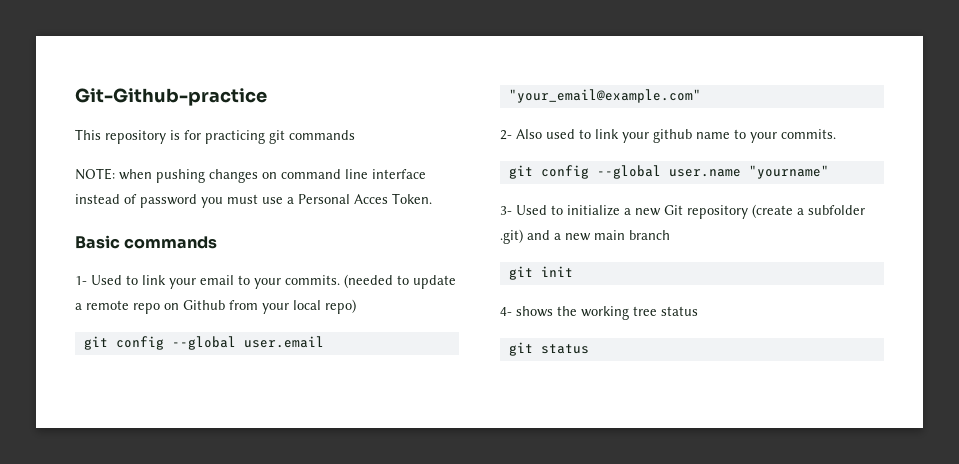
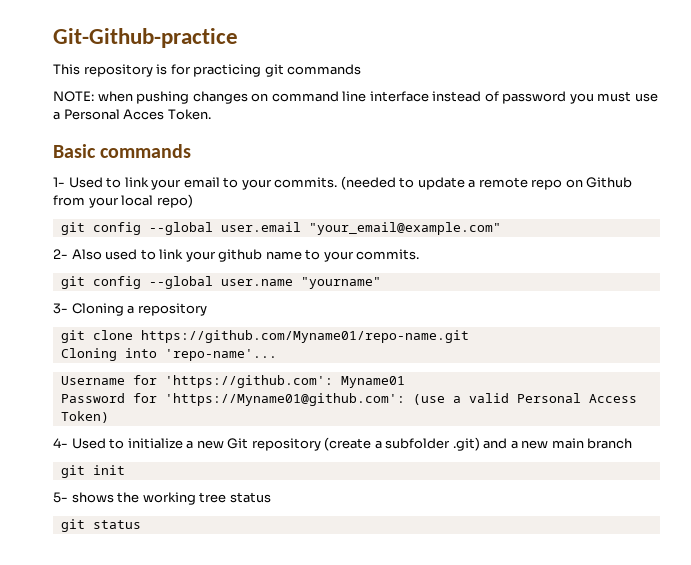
- 3- Used to initialize a new Git repository (create a subfolder .git) and a new main branch
+ 3- Cloning a repository
+ git clone https://github.com/Myname01/repo-name.git
+ Cloning into 'repo-name'...
+ Username for 'https://github.com': Myname01
+ Password for 'https://Myname01@github.com': (use a valid Personal Access Token)
+ 4- Used to initialize a new Git repository (create a subfolder .git) and a new main branch
- 4- shows the working tree status
+ 5- shows the working tree status

